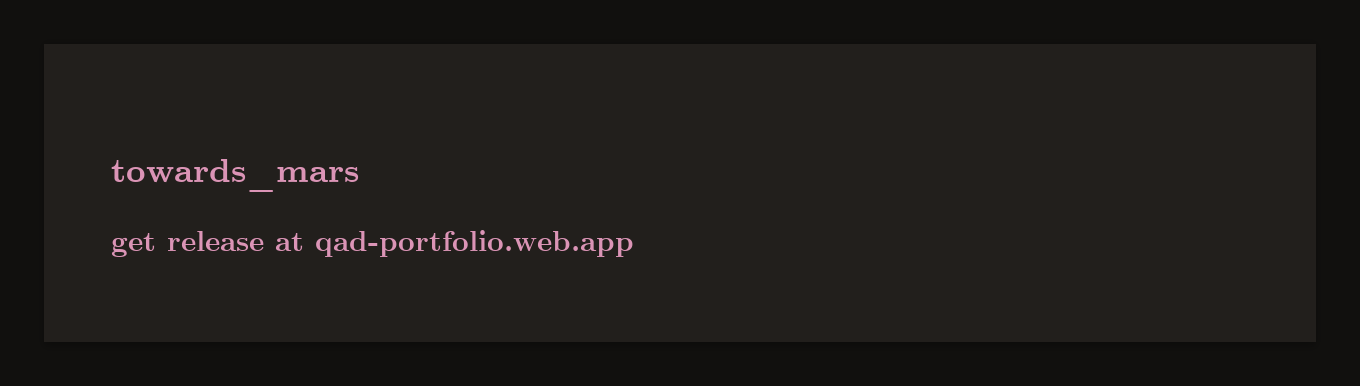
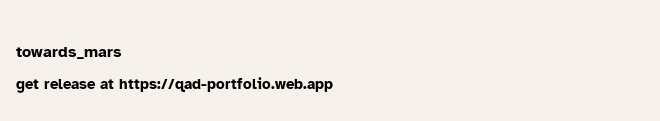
- get release at qad-portfolio.web.app
+ get release at https://qad-portfolio.web.app

